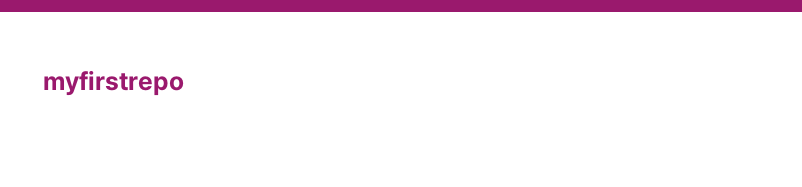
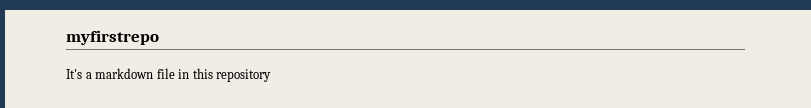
+ It's a markdown file in this repository

